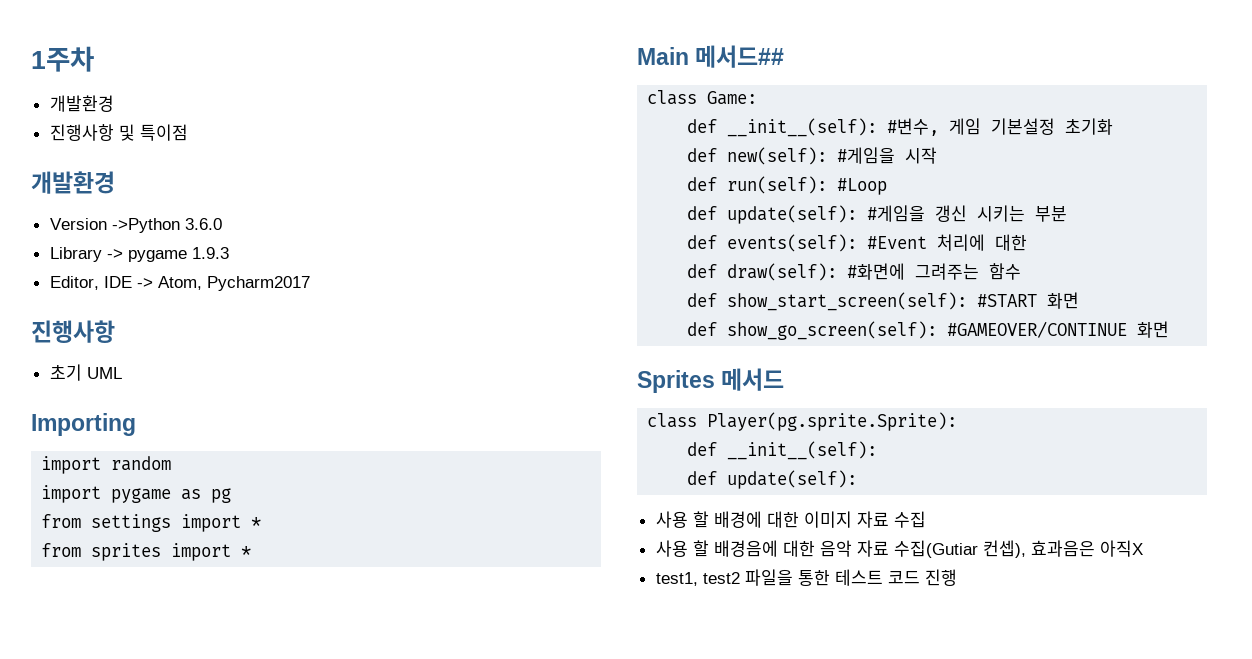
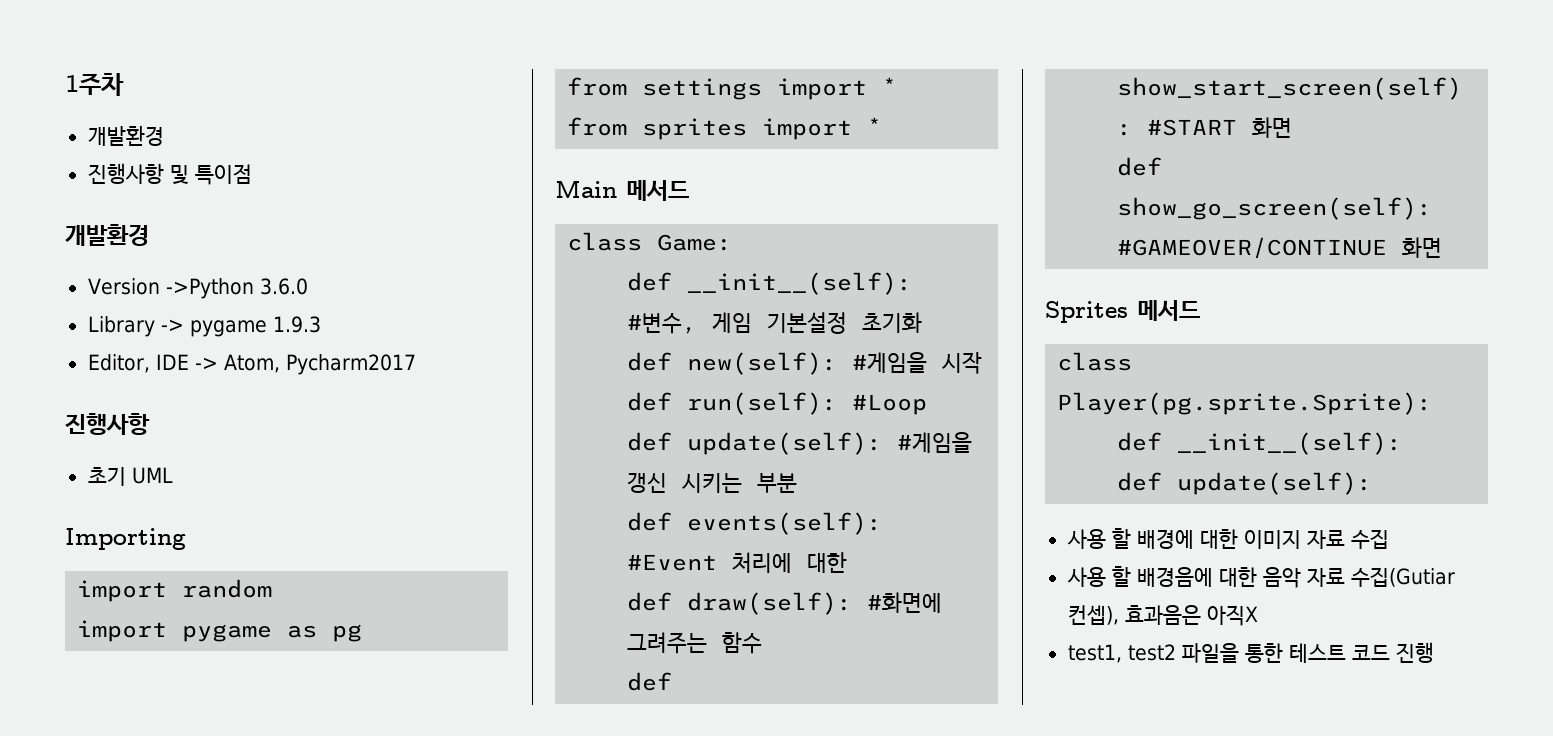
- Main 메서드##
+ Main 메서드

